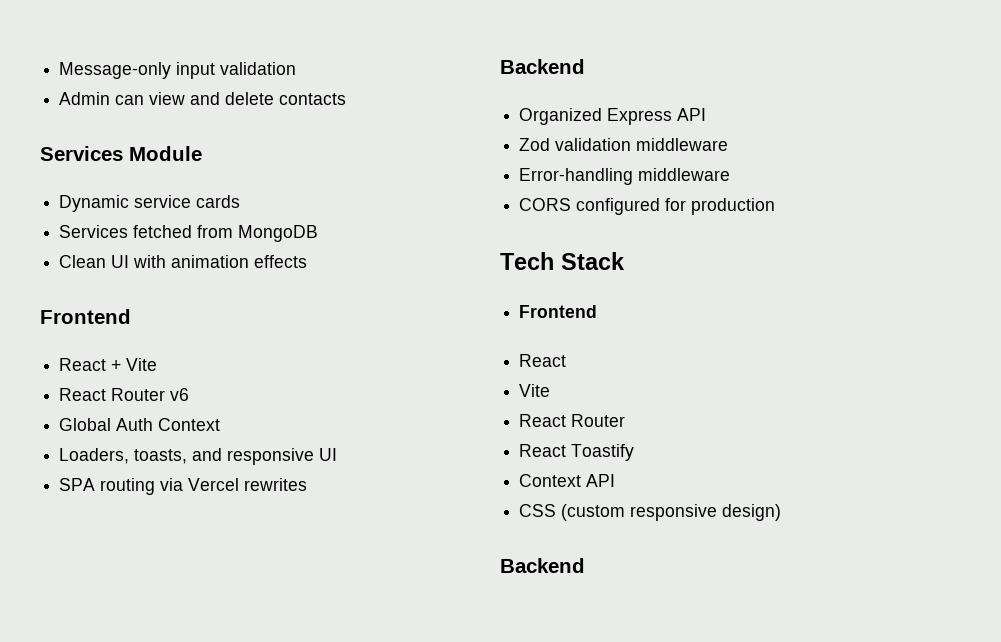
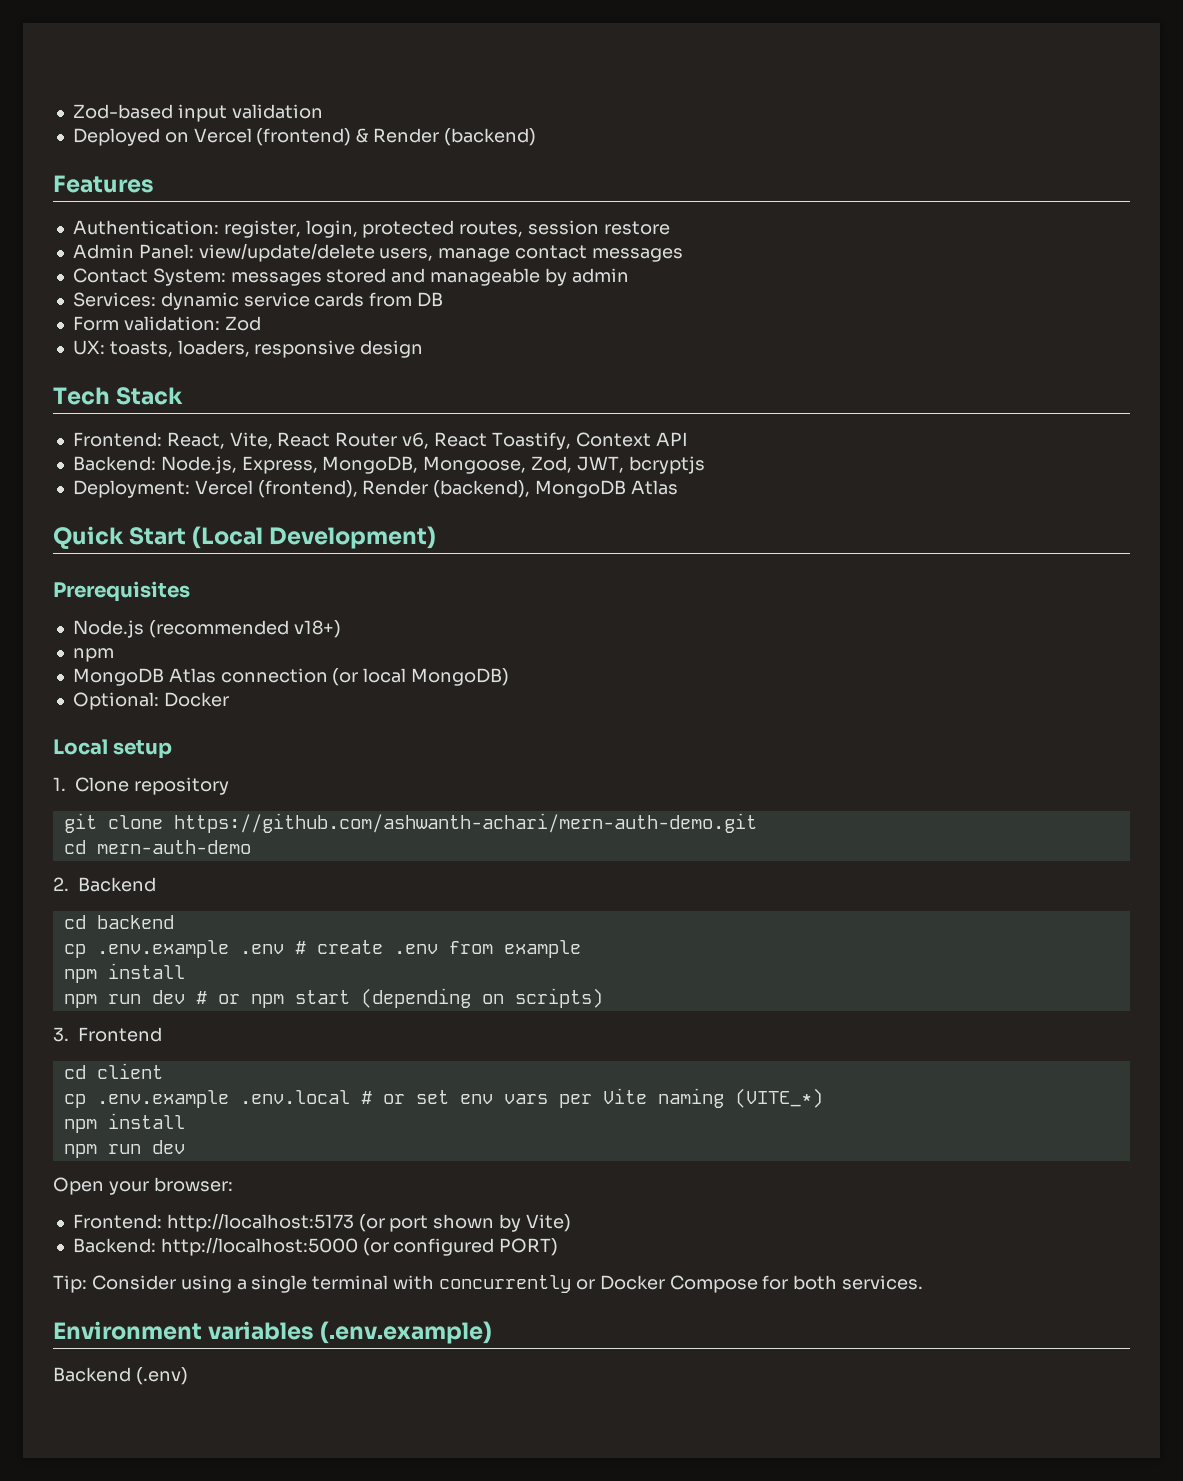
- Message-only input validation
+ Zod-based input validation
- Admin can view and delete contacts
- Services Module
- Dynamic service cards
- Services fetched from MongoDB
- Clean UI with animation effects
- Frontend
- React + Vite
- React Router v6
- Global Auth Context
- Loaders, toasts, and responsive UI
- SPA routing via Vercel rewrites
- Backend
- Organized Express API
- Zod validation middleware
- Error-handling middleware
- CORS configured for production
+ Deployed on Vercel (frontend) & Render (backend)
+ Features
+ Authentication: register, login, protected routes, session restore
+ Admin Panel: view/update/delete users, manage contact messages
+ Contact System: messages stored and manageable by admin
+ Services: dynamic service cards from DB
+ Form validation: Zod
+ UX: toasts, loaders, responsive design
  Tech Stack
- Frontend
- React
- Vite
- React Router
- React Toastify
- Context API
+ Frontend: React, Vite, React Router v6, React Toastify, Context API
- CSS (custom responsive design)
- Backend
+ Backend: Node.js, Express, MongoDB, Mongoose, Zod, JWT, bcryptjs
+ Deployment: Vercel (frontend), Render (backend), MongoDB Atlas
+ Quick Start (Local Development)
+ Prerequisites
+ Node.js (recommended v18+)
+ npm
+ MongoDB Atlas connection (or local MongoDB)
+ Optional: Docker
+ Local setup
+ 1. Clone repository
+ git clone https://github.com/ashwanth-achari/mern-auth-demo.git
+ cd mern-auth-demo
+ 2. Backend
+ cd backend
+ cp .env.example .env # create .env from example
+ npm install
+ npm run dev # or npm start (depending on scripts)
+ 3. Frontend
+ cd client
+ cp .env.example .env.local # or set env vars per Vite naming (VITE_*)
+ npm install
+ npm run dev
+ Open your browser:
+ Frontend: http://localhost:5173 (or port shown by Vite)
+ Backend: http://localhost:5000 (or configured PORT)
+ Tip: Consider using a single terminal with concurrently or Docker Compose for both services.
+ Environment variables (.env.example)
+ Backend (.env)

